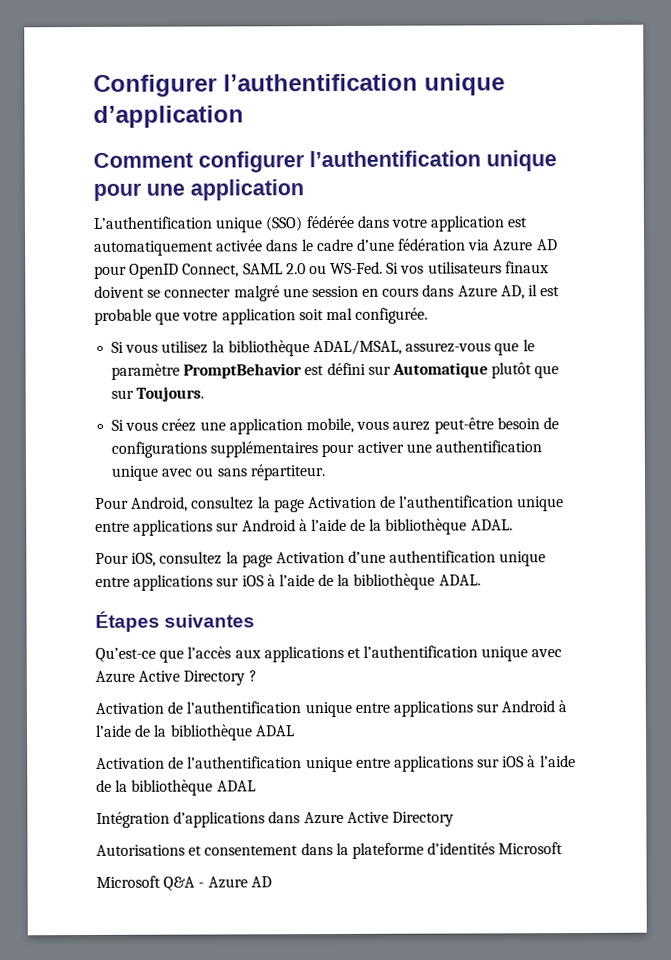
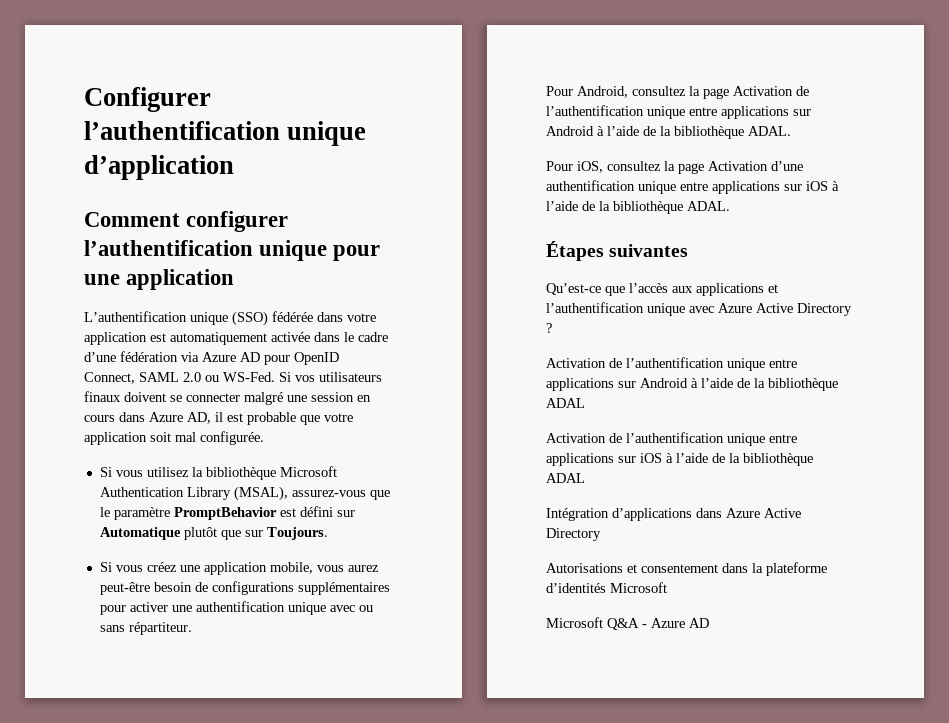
- Si vous utilisez la bibliothèque ADAL/MSAL, assurez-vous que le paramètre PromptBehavior est défini sur Automatique plutôt que sur Toujours.
+ Si vous utilisez la bibliothèque Microsoft Authentication Library (MSAL), assurez-vous que le paramètre PromptBehavior est défini sur Automatique plutôt que sur Toujours.

